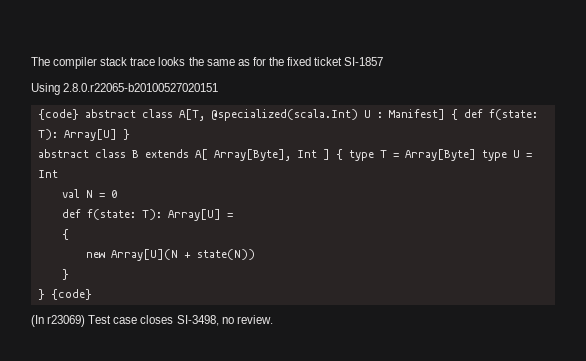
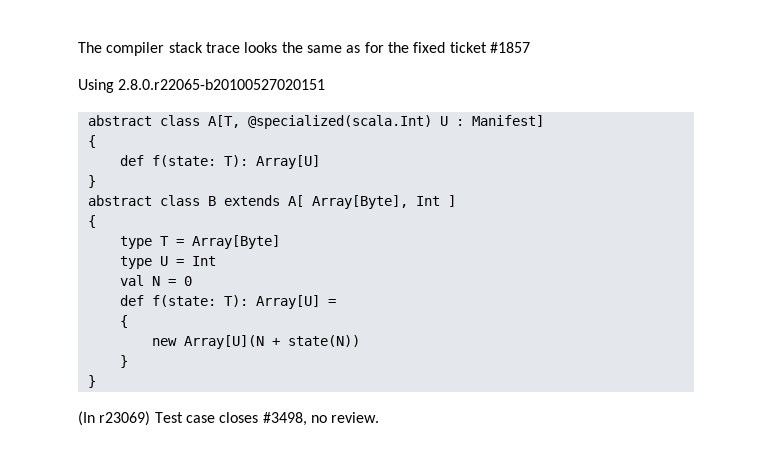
- The compiler stack trace looks the same as for the fixed ticket SI-1857
+ The compiler stack trace looks the same as for the fixed ticket #1857
- {code} abstract class A[T, @specialized(scala.Int) U : Manifest] { def f(state: T): Array[U] }
+ abstract class A[T, @specialized(scala.Int) U : Manifest]
+ {
+ def f(state: T): Array[U]
+ }
- abstract class B extends A[ Array[Byte], Int ] { type T = Array[Byte] type U = Int
+ abstract class B extends A[ Array[Byte], Int ]
+ {
+ type T = Array[Byte]
+ type U = Int
  new Array[U](N + state(N))
  }
- } {code}
+ }
- (In r23069) Test case closes SI-3498, no review.
+ (In r23069) Test case closes #3498, no review.

